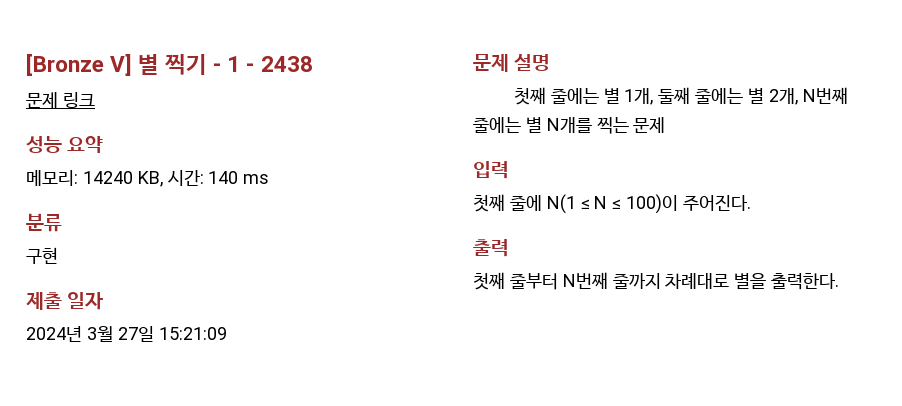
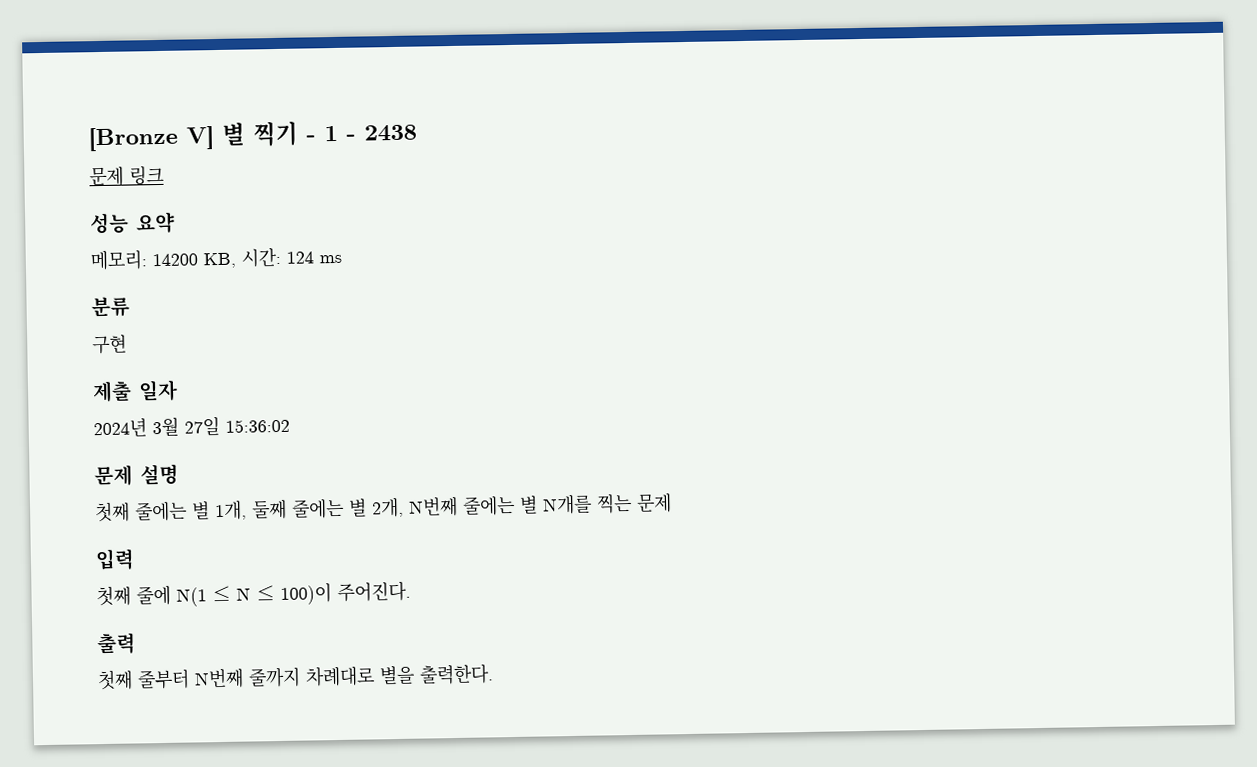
- 메모리: 14240 KB, 시간: 140 ms
+ 메모리: 14200 KB, 시간: 124 ms
- 2024년 3월 27일 15:21:09
+ 2024년 3월 27일 15:36:02

